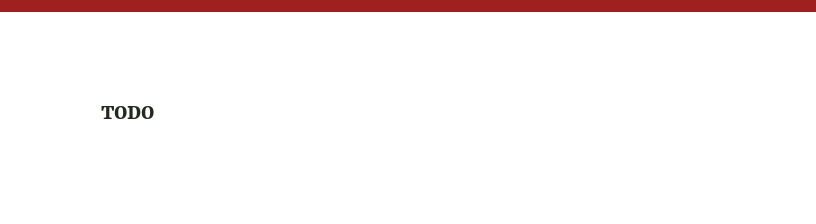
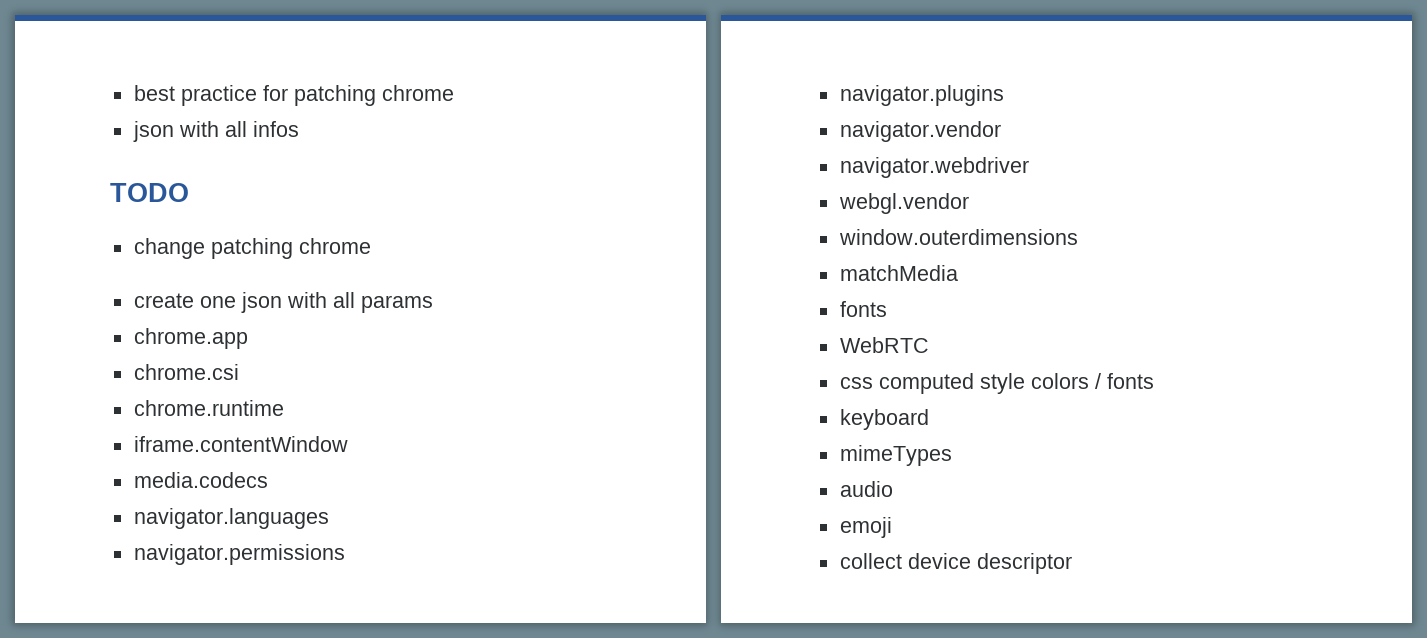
+ best practice for patching chrome
+ json with all infos
  TODO
+ change patching chrome
+ create one json with all params
+ chrome.app
+ chrome.csi
+ chrome.runtime
+ iframe.contentWindow
+ media.codecs
+ navigator.languages
+ navigator.permissions
+ navigator.plugins
+ navigator.vendor
+ navigator.webdriver
+ webgl.vendor
+ window.outerdimensions
+ matchMedia
+ fonts
+ WebRTC
+ css computed style colors / fonts
+ keyboard
+ mimeTypes
+ audio
+ emoji
+ collect device descriptor

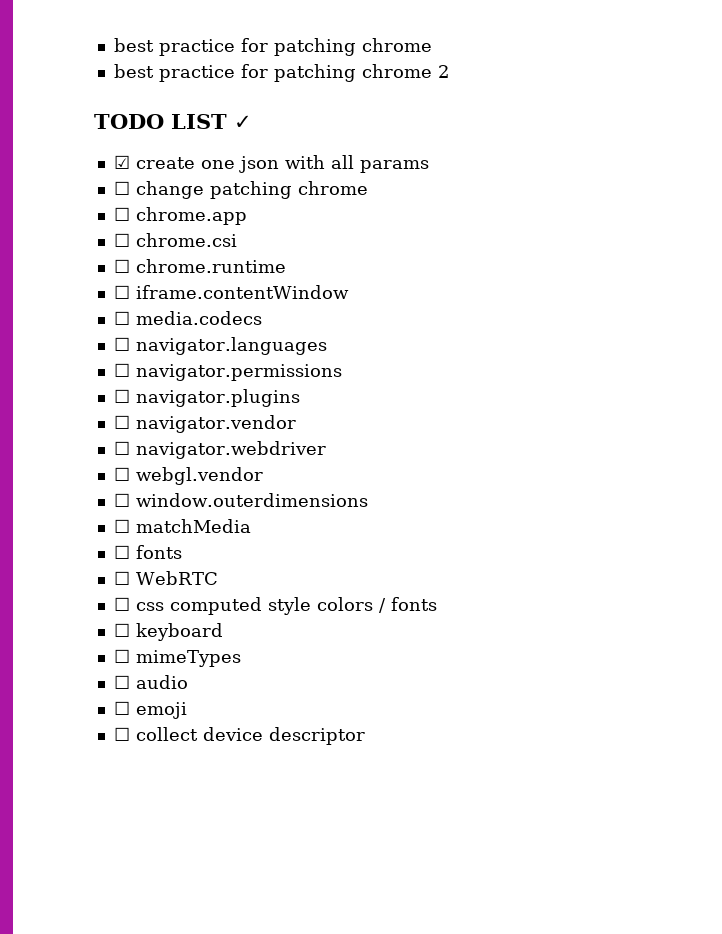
- json with all infos
- TODO
- change patching chrome
- create one json with all params
+ best practice for patching chrome 2
+ TODO LIST ✓
+ ☑ create one json with all params
- chrome.app
+ ☐ change patching chrome
+ ☐ chrome.app
- chrome.csi
+ ☐ chrome.csi
- chrome.runtime
+ ☐ chrome.runtime
- iframe.contentWindow
+ ☐ iframe.contentWindow
- media.codecs
+ ☐ media.codecs
- navigator.languages
+ ☐ navigator.languages
- navigator.permissions
+ ☐ navigator.permissions
- navigator.plugins
+ ☐ navigator.plugins
- navigator.vendor
+ ☐ navigator.vendor
- navigator.webdriver
+ ☐ navigator.webdriver
- webgl.vendor
+ ☐ webgl.vendor
- window.outerdimensions
+ ☐ window.outerdimensions
- matchMedia
- fonts
- WebRTC
+ ☐ matchMedia
+ ☐ fonts
+ ☐ WebRTC
- css computed style colors / fonts
+ ☐ css computed style colors / fonts
- keyboard
+ ☐ keyboard
- mimeTypes
+ ☐ mimeTypes
- audio
+ ☐ audio
- emoji
+ ☐ emoji
- collect device descriptor
+ ☐ collect device descriptor

